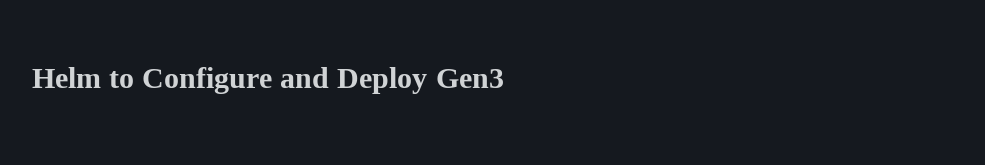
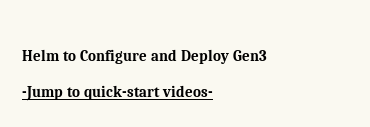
+ -Jump to quick-start videos-

